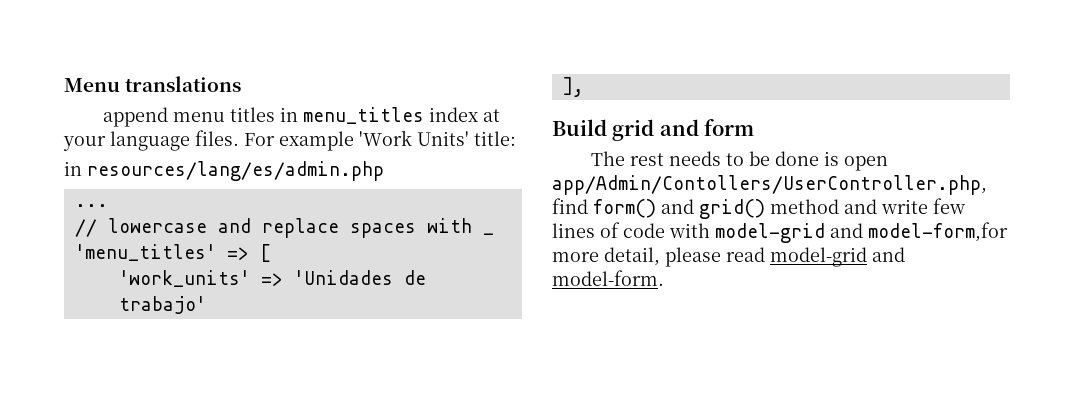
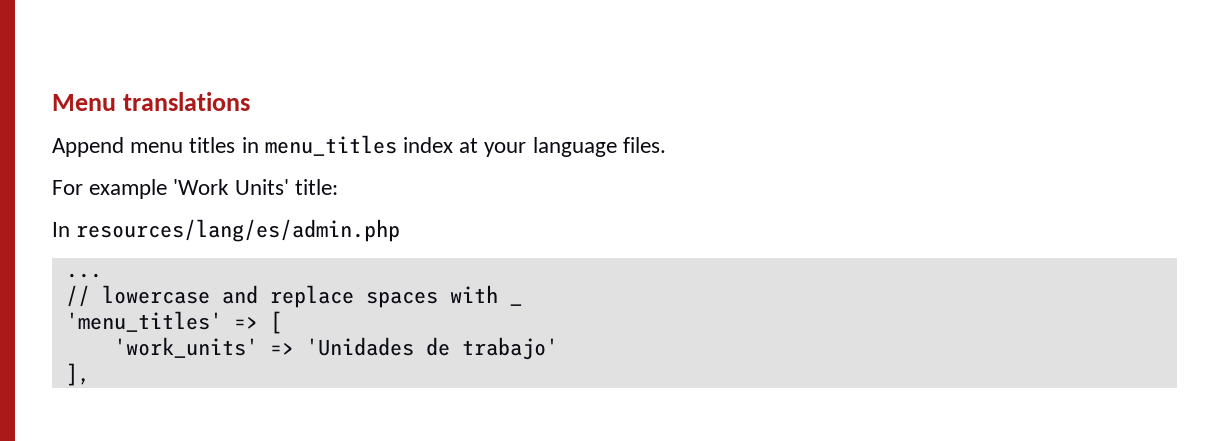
- append menu titles in menu_titles index at your language files. For example 'Work Units' title:
+ Append menu titles in menu_titles index at your language files.
+ For example 'Work Units' title:
- in resources/lang/es/admin.php
+ In resources/lang/es/admin.php
- Build grid and form
- The rest needs to be done is open app/Admin/Contollers/UserController.php, find form() and grid() method and write few lines of code with model-grid and model-form,for more detail, please read model-grid and model-form.

